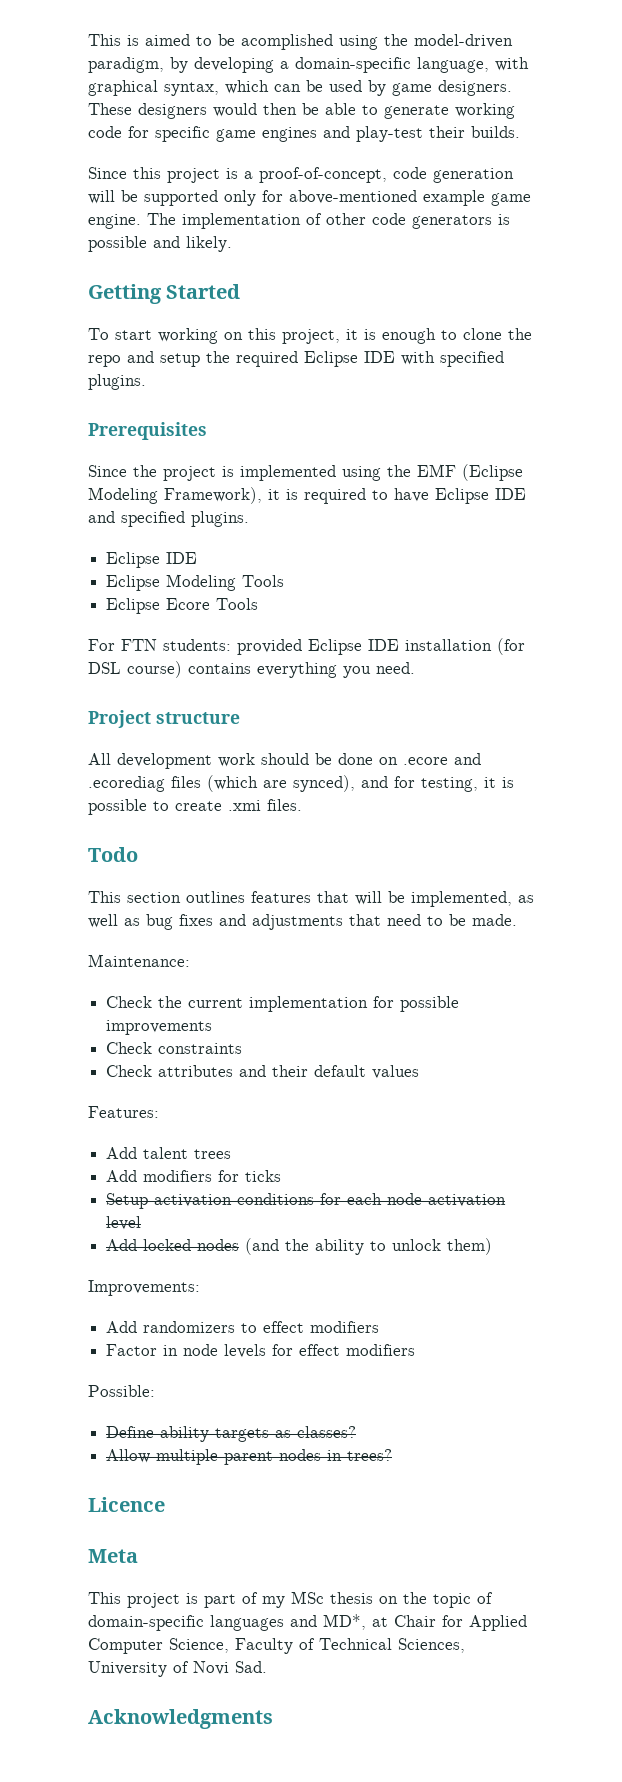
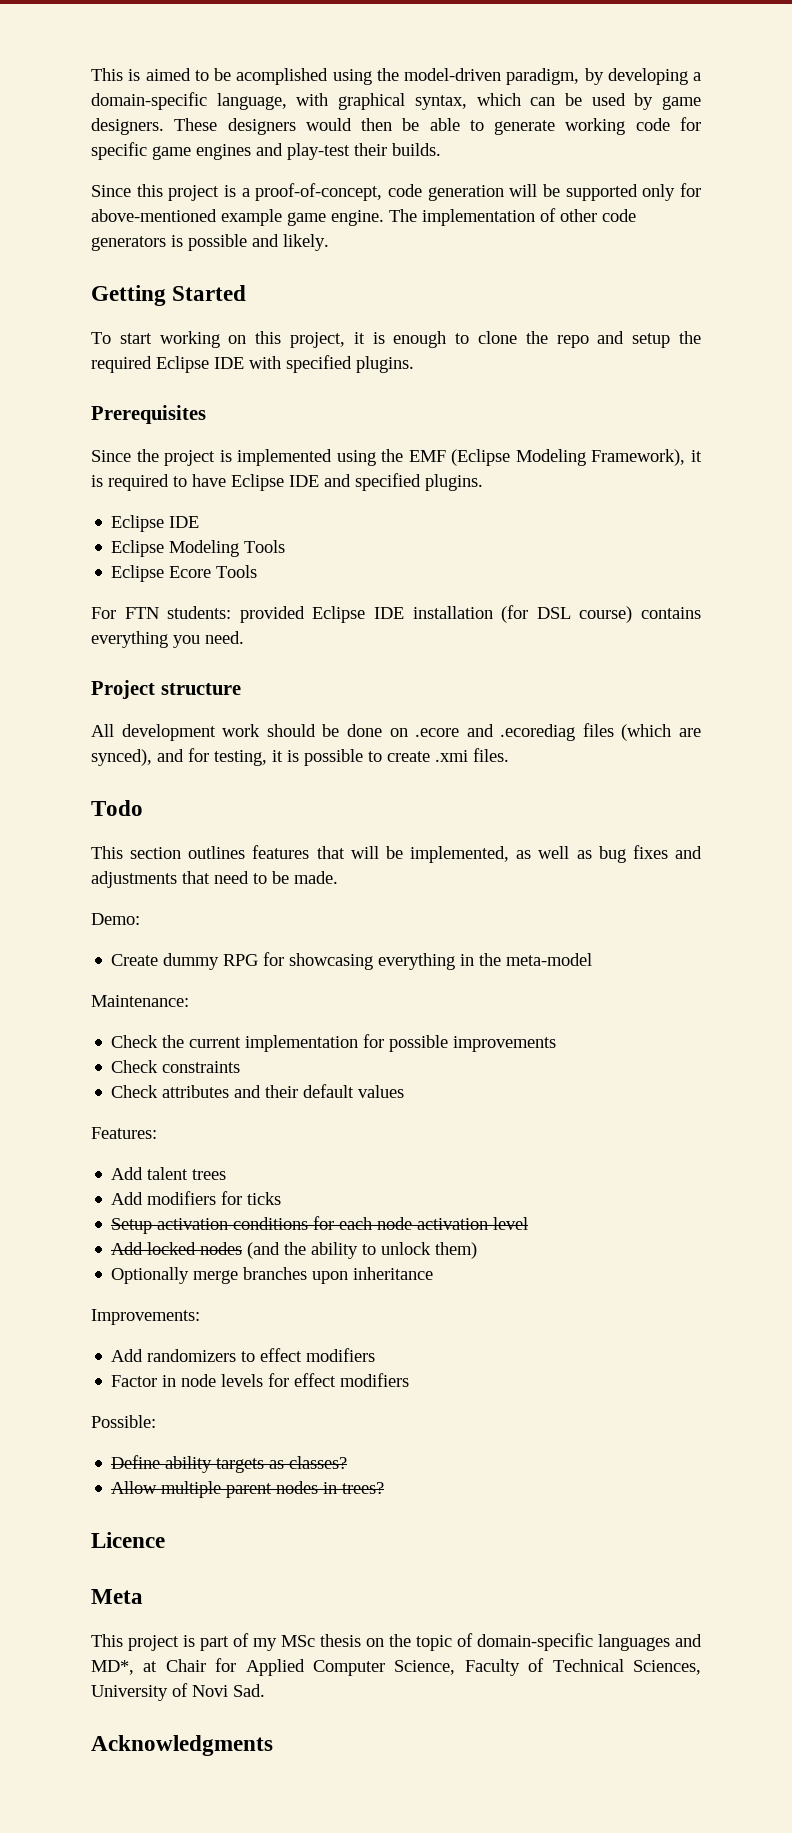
+ Demo:
+ Create dummy RPG for showcasing everything in the meta-model
+ Optionally merge branches upon inheritance

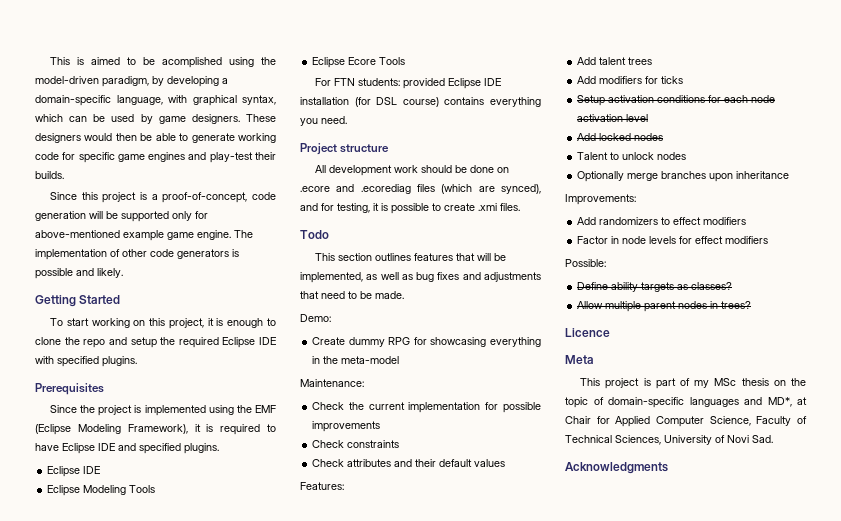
- Add locked nodes (and the ability to unlock them)
+ Add locked nodes
+ Talent to unlock nodes

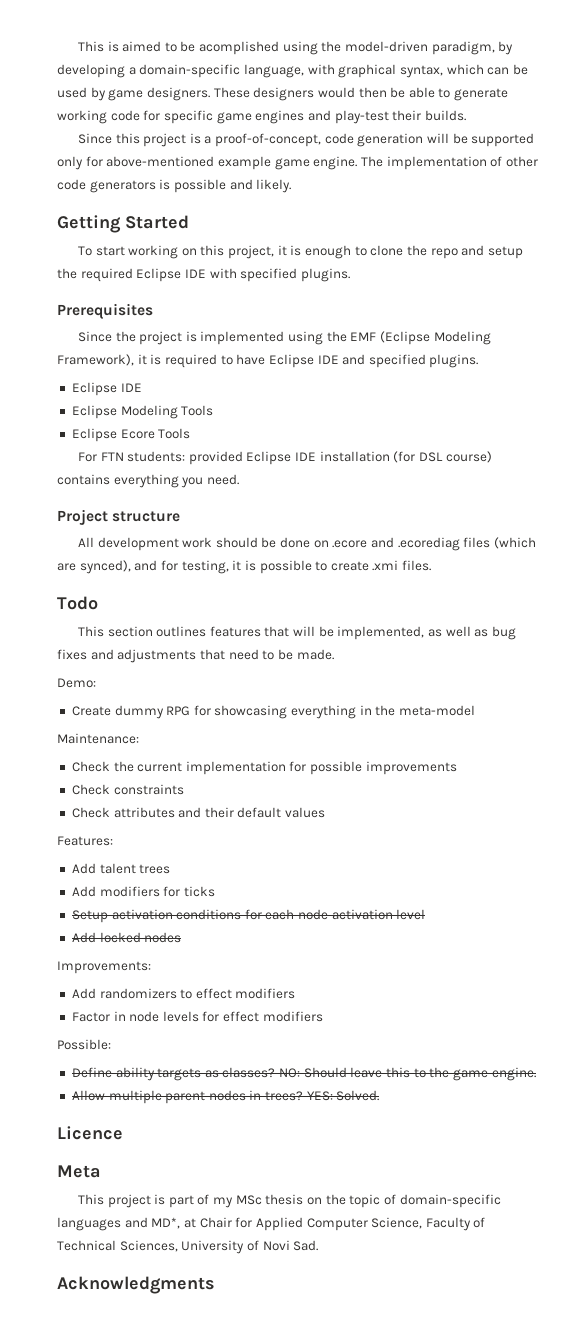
- Talent to unlock nodes
- Optionally merge branches upon inheritance
+ NO: Should leave this to the game engine.
+ YES: Solved.

